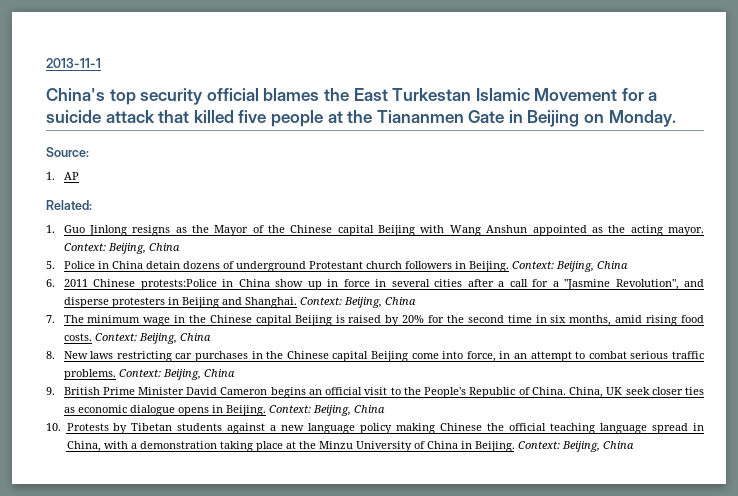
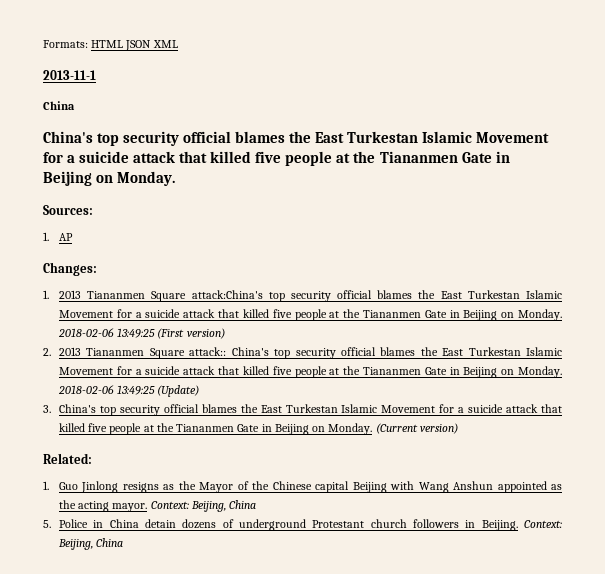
+ Formats: HTML JSON XML
  2013-11-1
+ China
- Source:
+ Sources:
+ Changes:
+ 1. 2013 Tiananmen Square attack:China's top security official blames the East Turkestan Islamic Movement for a suicide attack that killed five people at the Tiananmen Gate in Beijing on Monday. 2018-02-06 13:49:25 (First version)
+ 2. 2013 Tiananmen Square attack:: China's top security official blames the East Turkestan Islamic Movement for a suicide attack that killed five people at the Tiananmen Gate in Beijing on Monday. 2018-02-06 13:49:25 (Update)
+ 3. China's top security official blames the East Turkestan Islamic Movement for a suicide attack that killed five people at the Tiananmen Gate in Beijing on Monday. (Current version)
- 6. 2011 Chinese protests:Police in China show up in force in several cities after a call for a "Jasmine Revolution", and disperse protesters in Beijing and Shanghai. Context: Beijing, China
- 7. The minimum wage in the Chinese capital Beijing is raised by 20% for the second time in six months, amid rising food costs. Context: Beijing, China
- 8. New laws restricting car purchases in the Chinese capital Beijing come into force, in an attempt to combat serious traffic problems. Context: Beijing, China
- 9. British Prime Minister David Cameron begins an official visit to the People's Republic of China. China, UK seek closer ties as economic dialogue opens in Beijing. Context: Beijing, China
- 10. Protests by Tibetan students against a new language policy making Chinese the official teaching language spread in China, with a demonstration taking place at the Minzu University of China in Beijing. Context: Beijing, China

